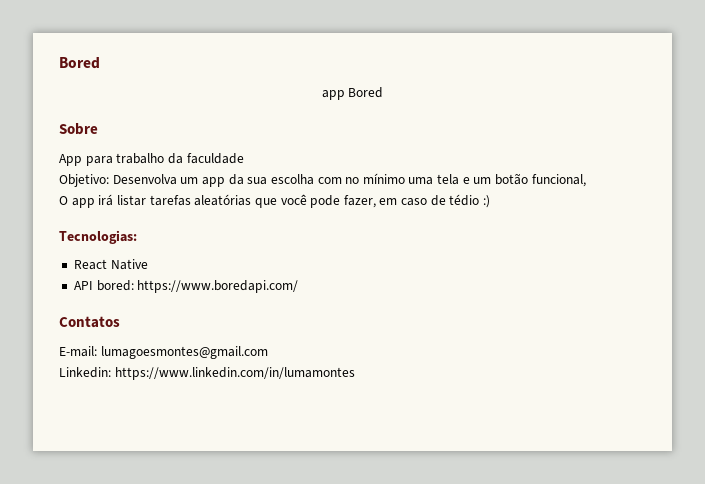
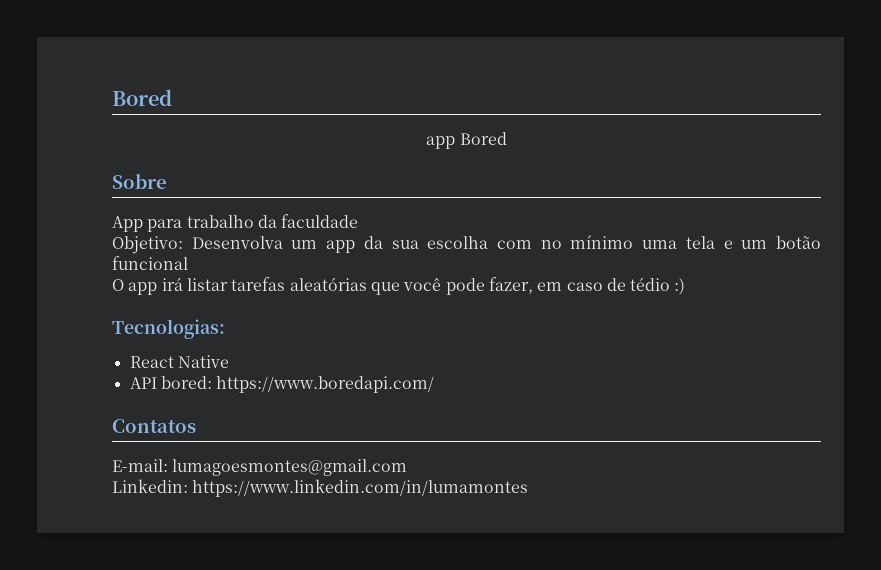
- Objetivo: Desenvolva um app da sua escolha com no mínimo uma tela e um botão funcional,
+ Objetivo: Desenvolva um app da sua escolha com no mínimo uma tela e um botão funcional

